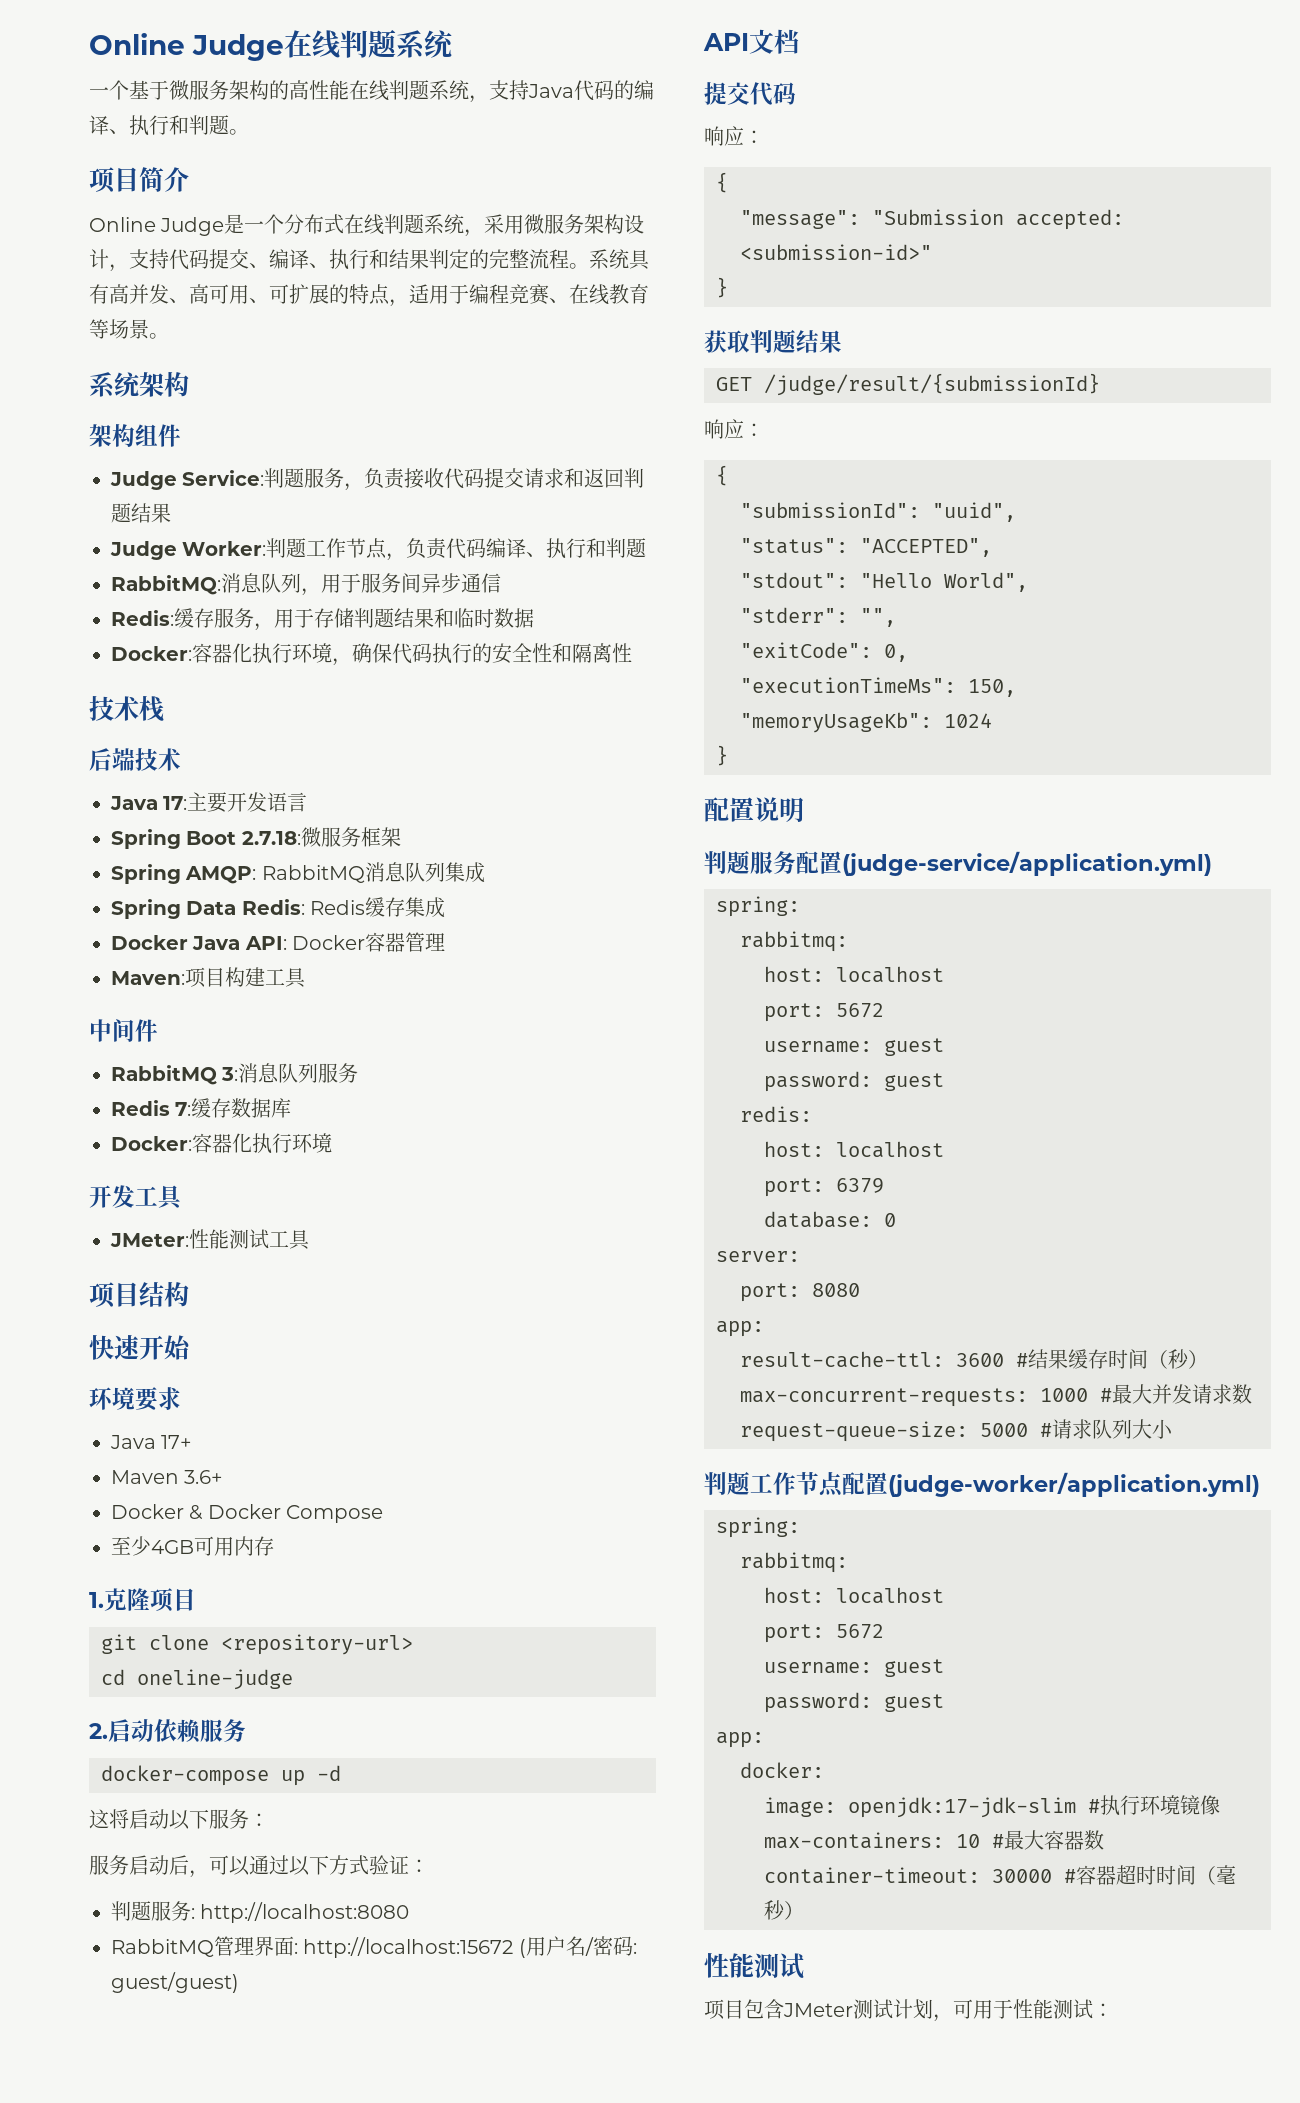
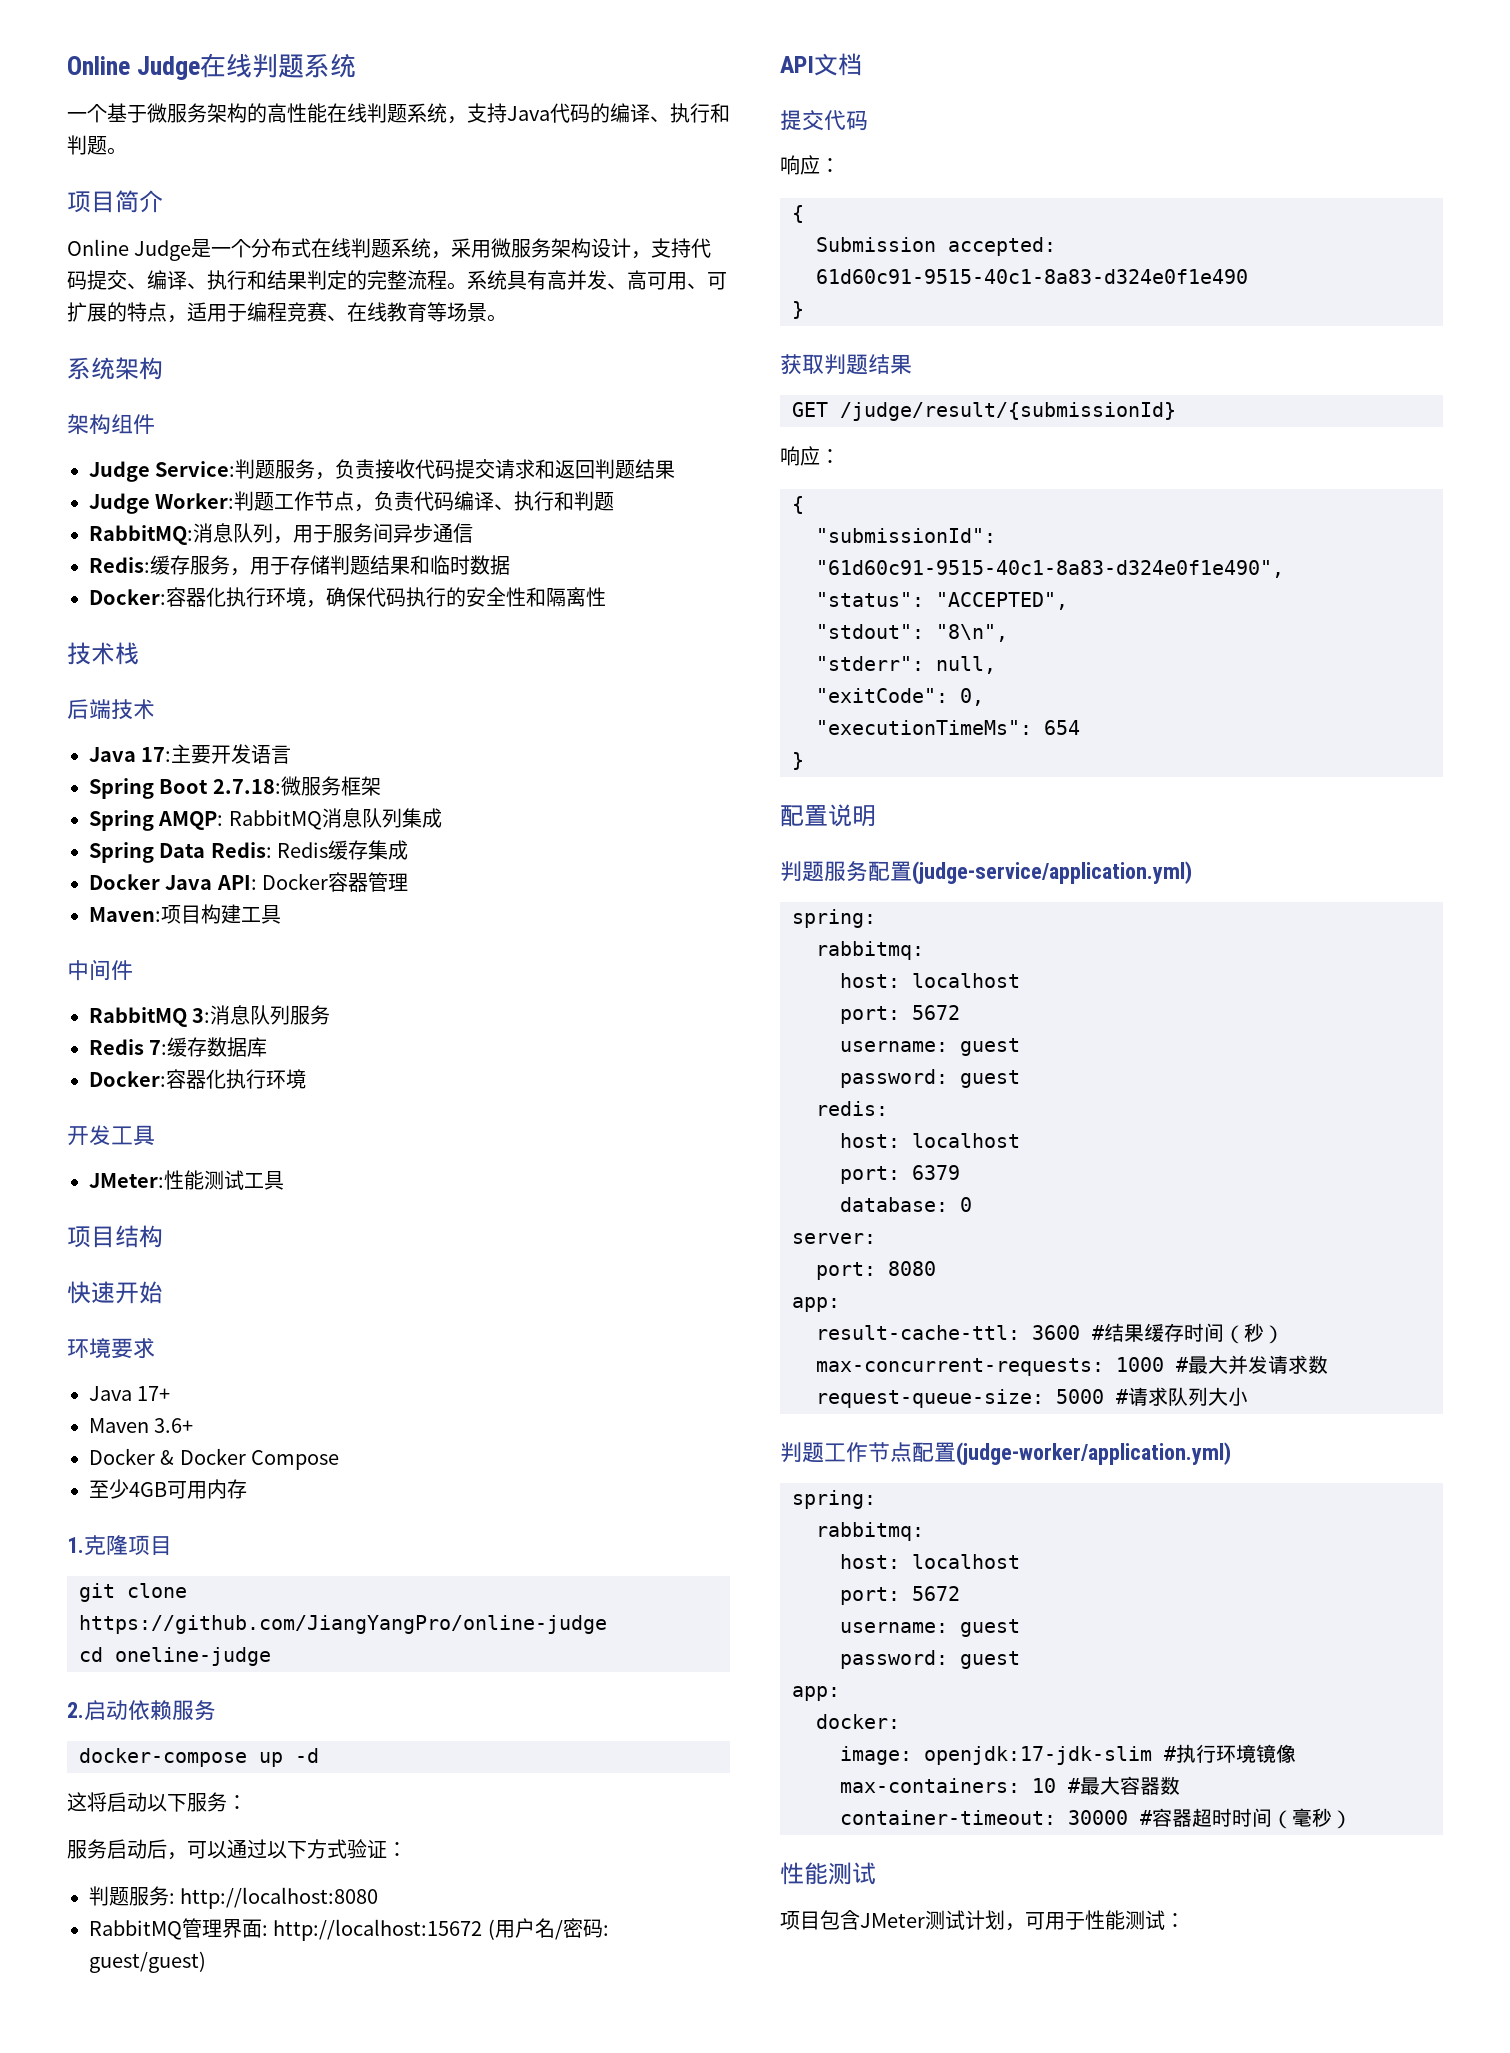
- git clone <repository-url>
+ git clone https://github.com/JiangYangPro/online-judge
- "message": "Submission accepted: <submission-id>"
+ Submission accepted: 61d60c91-9515-40c1-8a83-d324e0f1e490
- "submissionId": "uuid",
+ "submissionId": "61d60c91-9515-40c1-8a83-d324e0f1e490",
- "stdout": "Hello World",
+ "stdout": "8\n",
- "stderr": "",
+ "stderr": null,
- "executionTimeMs": 150,
- "memoryUsageKb": 1024
+ "executionTimeMs": 654

